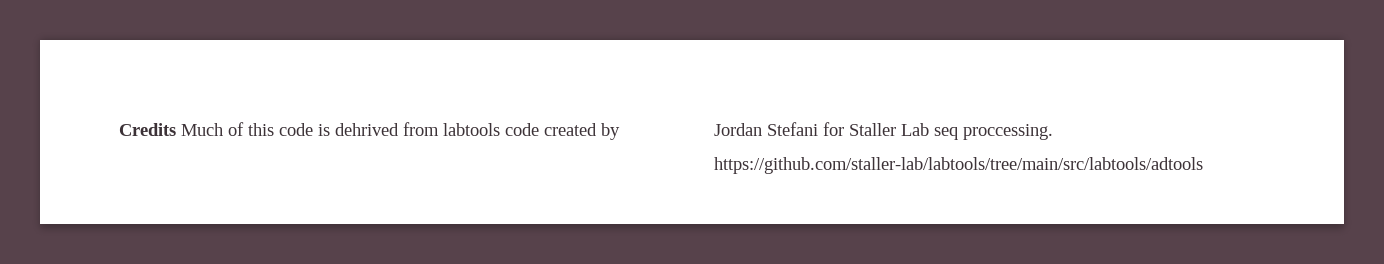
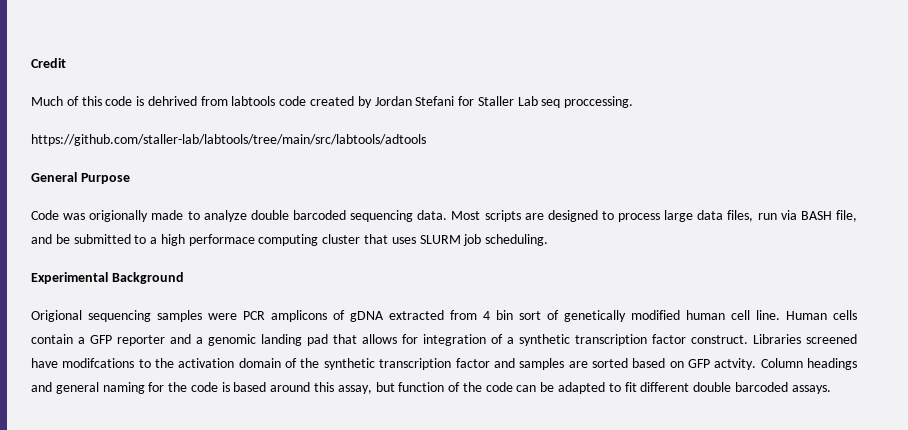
- Credits Much of this code is dehrived from labtools code created by Jordan Stefani for Staller Lab seq proccessing.
+ Credit
+ Much of this code is dehrived from labtools code created by Jordan Stefani for Staller Lab seq proccessing.
+ General Purpose
+ Code was origionally made to analyze double barcoded sequencing data. Most scripts are designed to process large data files, run via BASH file, and be submitted to a high performace computing cluster that uses SLURM job scheduling.
+ Experimental Background
+ Origional sequencing samples were PCR amplicons of gDNA extracted from 4 bin sort of genetically modified human cell line. Human cells contain a GFP reporter and a genomic landing pad that allows for integration of a synthetic transcription factor construct. Libraries screened have modifcations to the activation domain of the synthetic transcription factor and samples are sorted based on GFP actvity. Column headings and general naming for the code is based around this assay, but function of the code can be adapted to fit different double barcoded assays.

